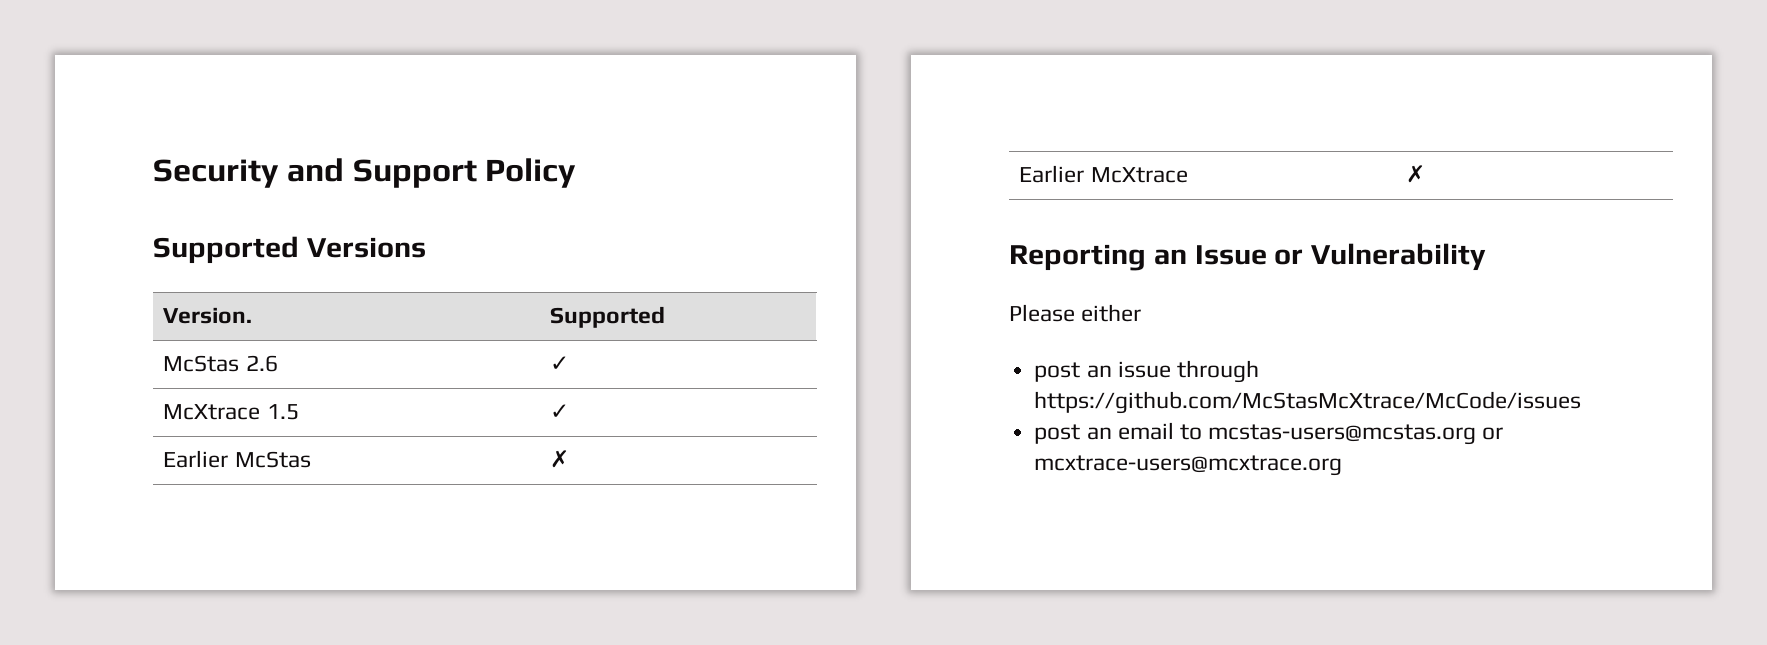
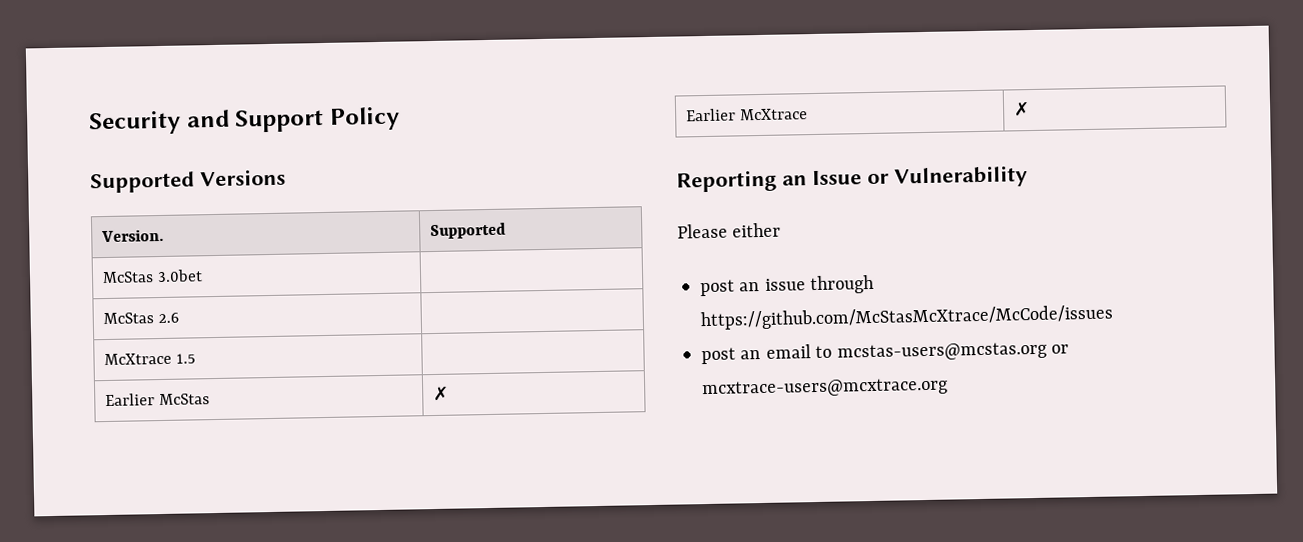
+ McStas 3.0bet |
- McStas 2.6 | ✓
+ McStas 2.6 |
- McXtrace 1.5 | ✓
+ McXtrace 1.5 |

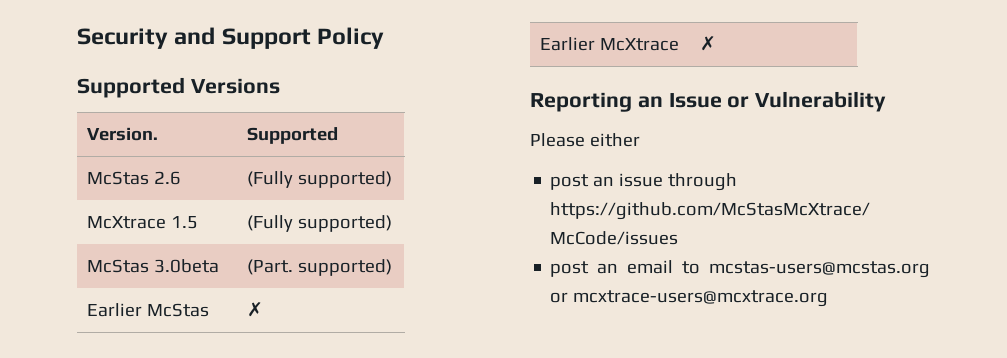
- McStas 3.0bet |
- McStas 2.6 |
+ McStas 2.6 | (Fully supported)
- McXtrace 1.5 |
+ McXtrace 1.5 | (Fully supported)
+ McStas 3.0beta | (Part. supported)

